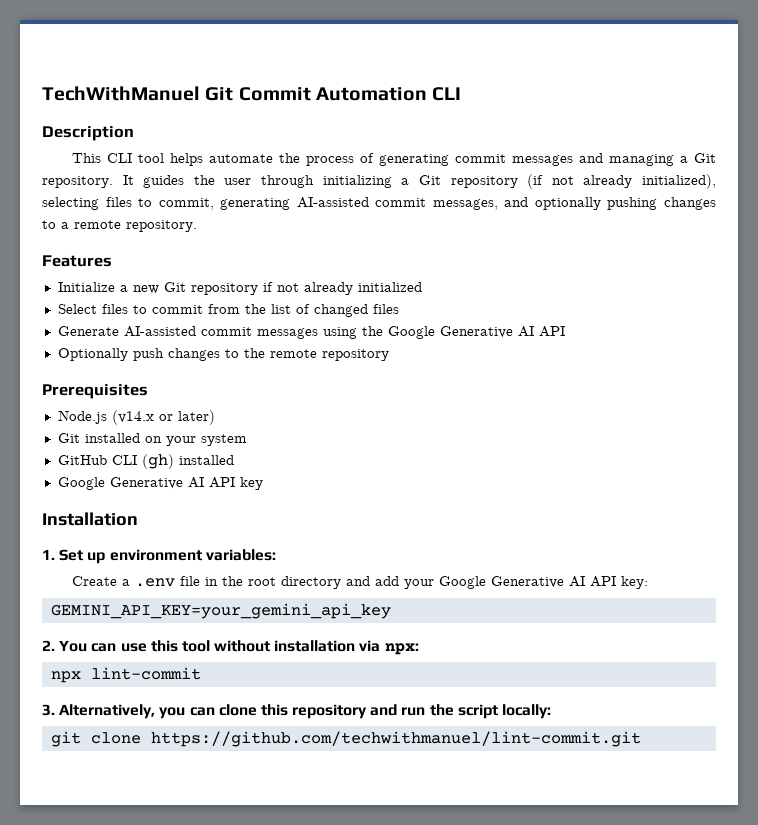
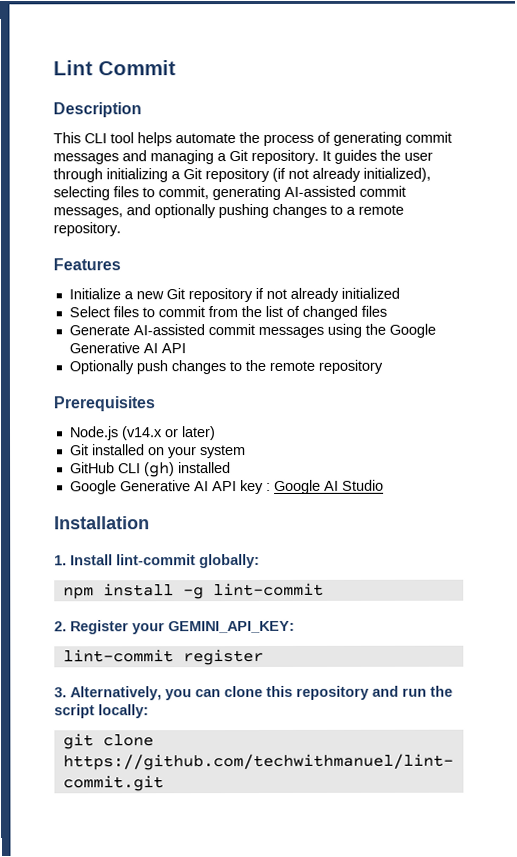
- TechWithManuel Git Commit Automation CLI
+ Lint Commit
- Google Generative AI API key
+ Google Generative AI API key : Google AI Studio
  Installation
- 1. Set up environment variables:
- Create a .env file in the root directory and add your Google Generative AI API key:
- GEMINI_API_KEY=your_gemini_api_key
- 2. You can use this tool without installation via npx:
- npx lint-commit
+ 1. Install lint-commit globally:
+ npm install -g lint-commit
+ 2. Register your GEMINI_API_KEY:
+ lint-commit register

